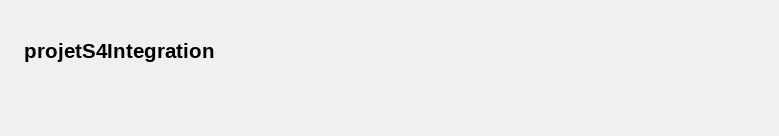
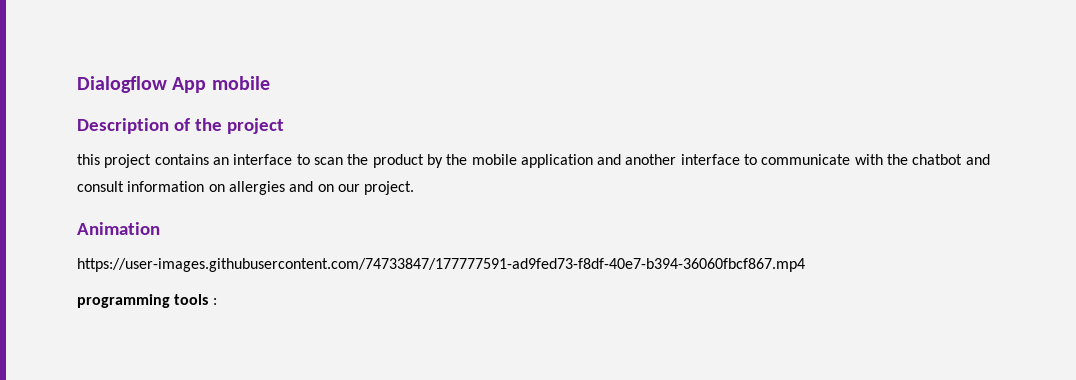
- projetS4Integration
+ Dialogflow App mobile
+ Description of the project
+ this project contains an interface to scan the product by the mobile application and another interface to communicate with the chatbot and consult information on allergies and on our project.
+ Animation
+ https://user-images.githubusercontent.com/74733847/177777591-ad9fed73-f8df-40e7-b394-36060fbcf867.mp4
+ programming tools :

